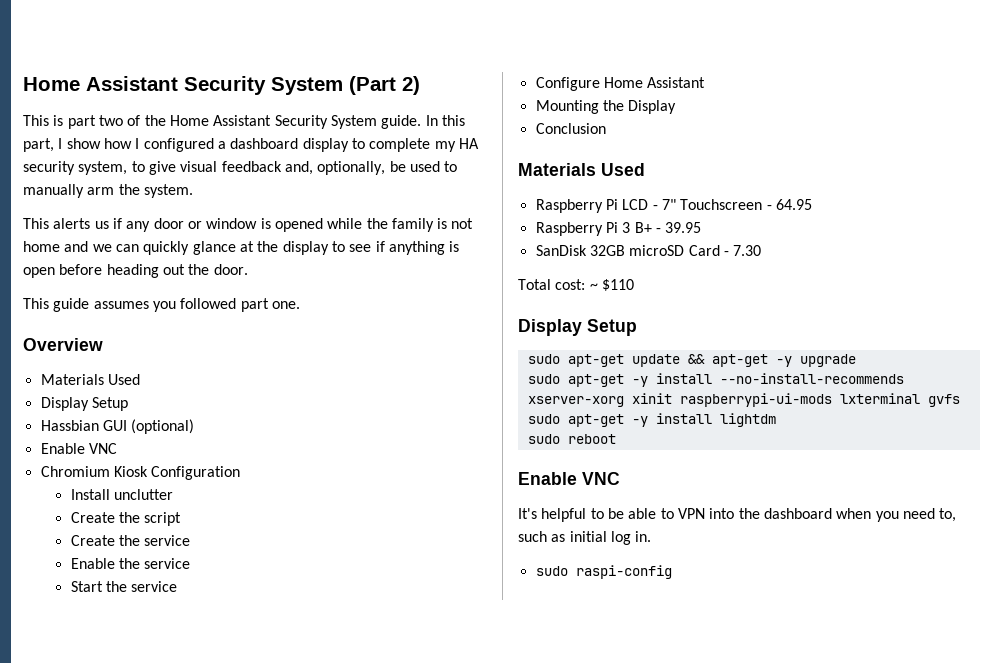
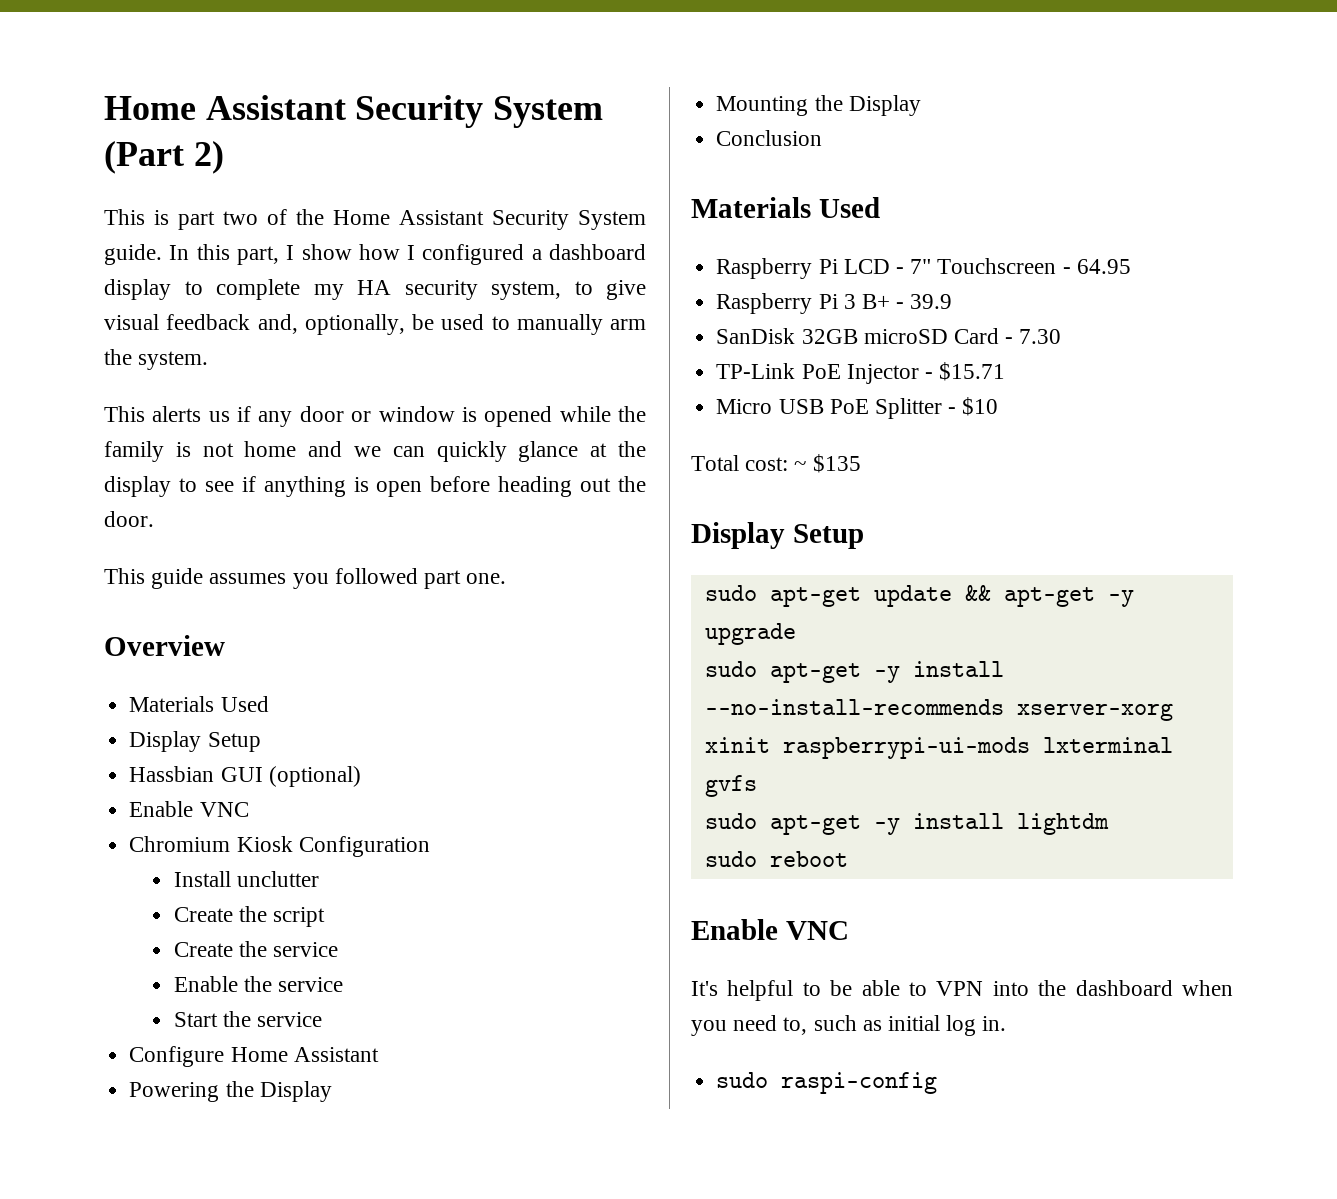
+ Powering the Display
- Raspberry Pi 3 B+ - 39.95
+ Raspberry Pi 3 B+ - 39.9
+ TP-Link PoE Injector - $15.71
+ Micro USB PoE Splitter - $10
- Total cost: ~ $110
+ Total cost: ~ $135

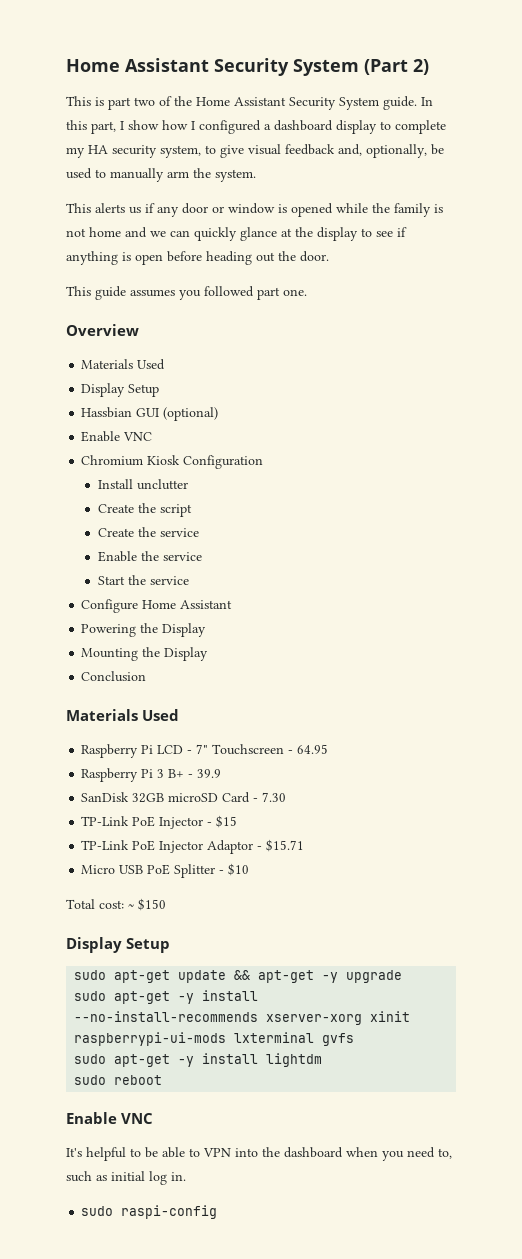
- TP-Link PoE Injector - $15.71
+ TP-Link PoE Injector - $15
+ TP-Link PoE Injector Adaptor - $15.71
- Total cost: ~ $135
+ Total cost: ~ $150

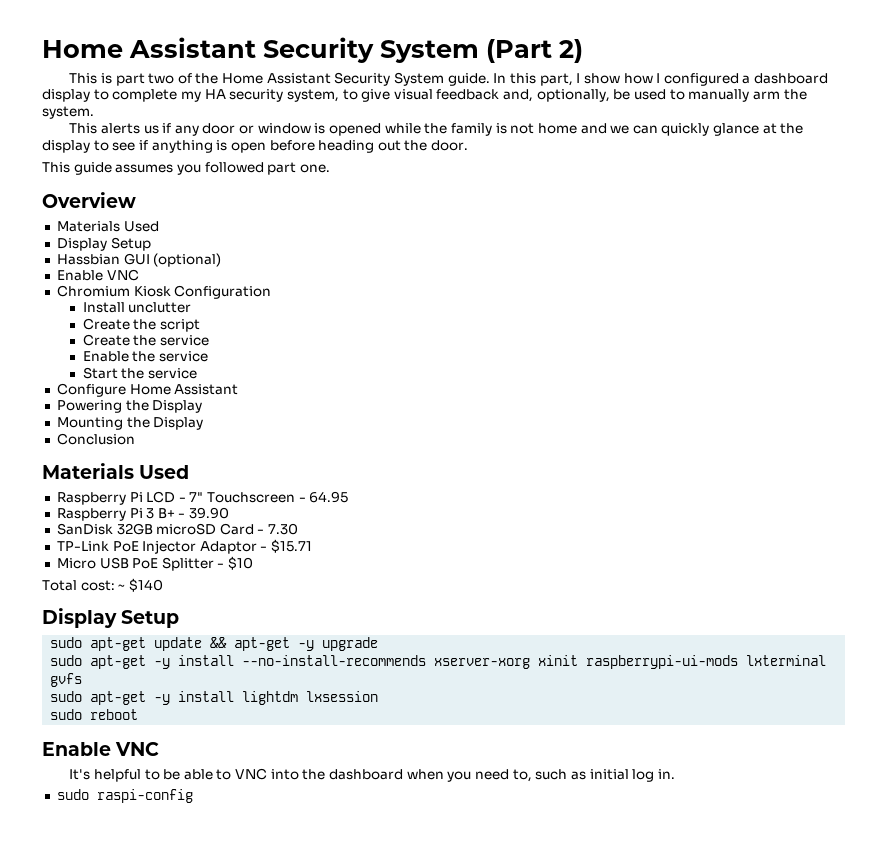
- Raspberry Pi 3 B+ - 39.9
+ Raspberry Pi 3 B+ - 39.90
- TP-Link PoE Injector - $15
- Total cost: ~ $150
+ Total cost: ~ $140
- sudo apt-get -y install lightdm
+ sudo apt-get -y install lightdm lxsession
- It's helpful to be able to VPN into the dashboard when you need to, such as initial log in.
+ It's helpful to be able to VNC into the dashboard when you need to, such as initial log in.

